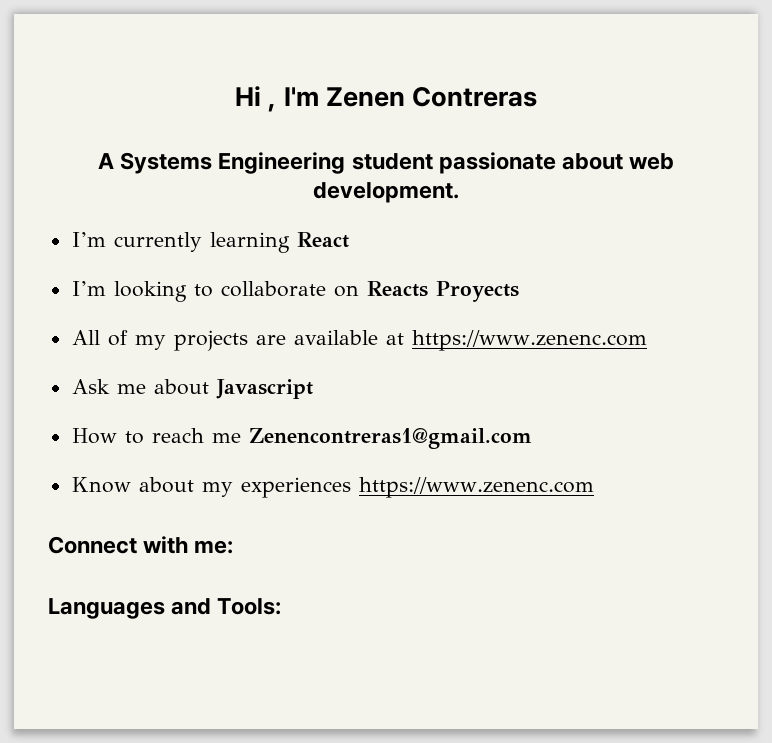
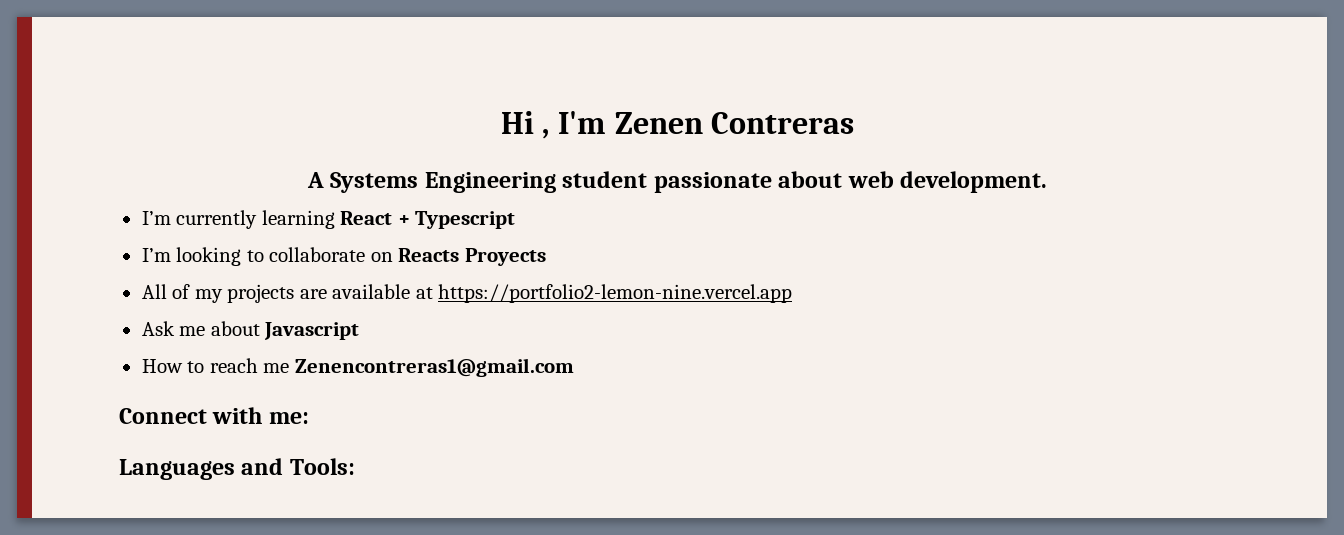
- I’m currently learning React
+ I’m currently learning React + Typescript
- All of my projects are available at https://www.zenenc.com
+ All of my projects are available at https://portfolio2-lemon-nine.vercel.app
- Know about my experiences https://www.zenenc.com

